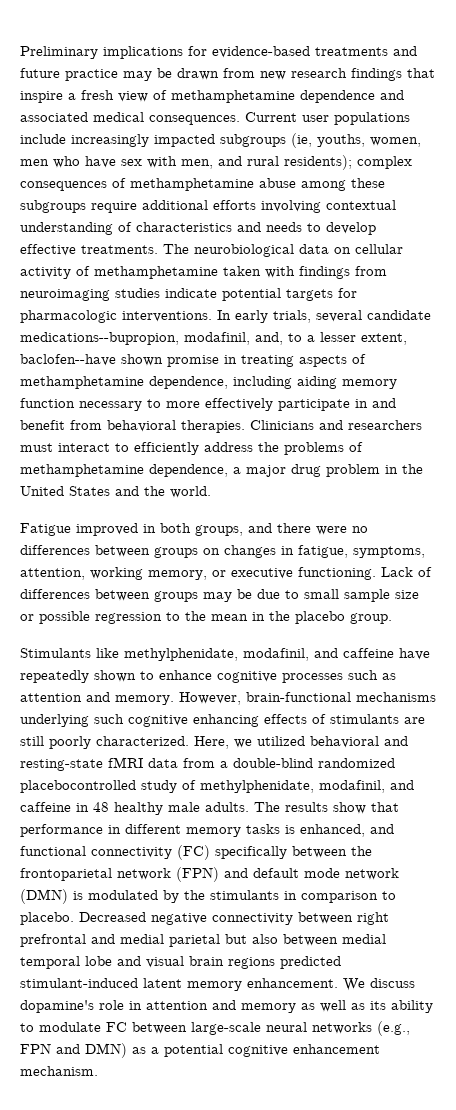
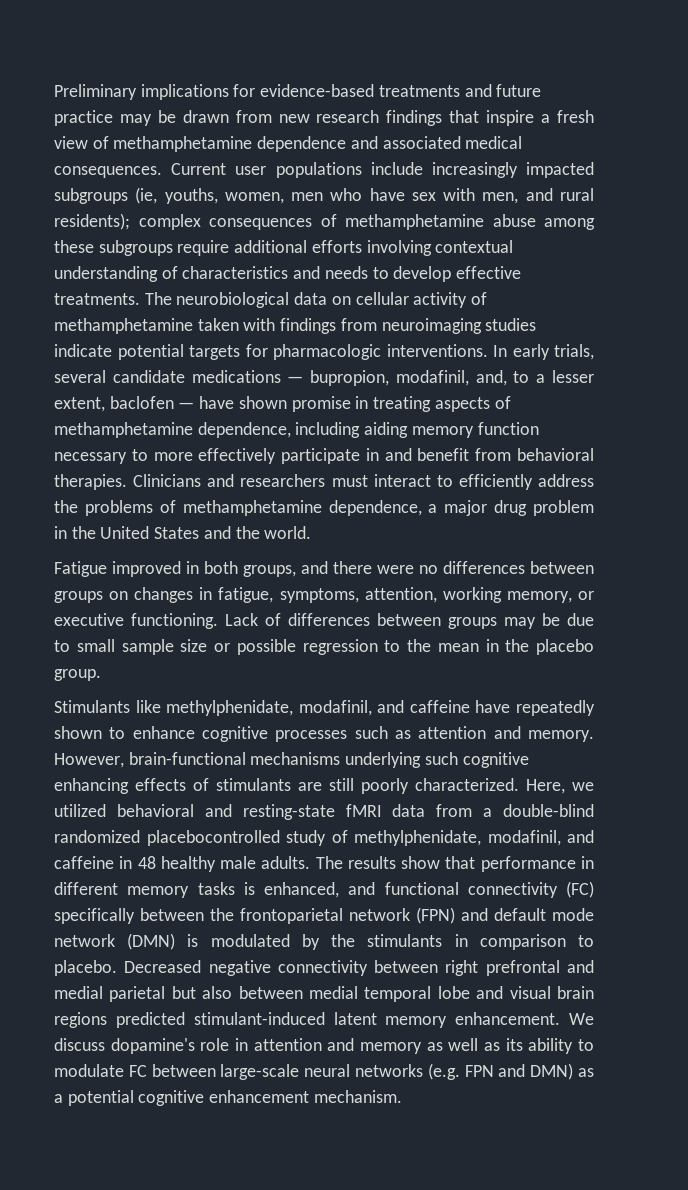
- In early trials, several candidate medications--bupropion, modafinil, and, to a lesser extent, baclofen--have shown promise in treating aspects of methamphetamine dependence, including aiding memory function necessary to more effectively participate in and benefit from behavioral therapies.
+ In early trials, several candidate medications — bupropion, modafinil, and, to a lesser extent, baclofen — have shown promise in treating aspects of methamphetamine dependence, including aiding memory function necessary to more effectively participate in and benefit from behavioral therapies.
- We discuss dopamine's role in attention and memory as well as its ability to modulate FC between large-scale neural networks (e.g., FPN and DMN) as a potential cognitive enhancement mechanism.
+ We discuss dopamine's role in attention and memory as well as its ability to modulate FC between large-scale neural networks (e.g. FPN and DMN) as a potential cognitive enhancement mechanism.

